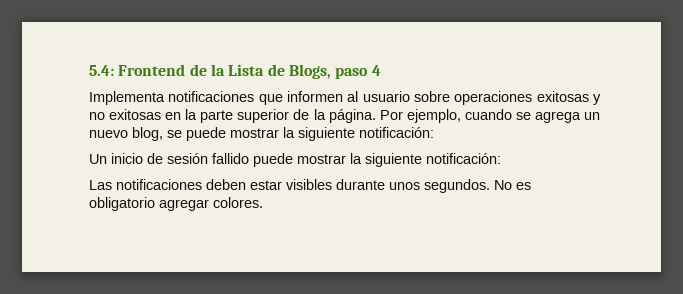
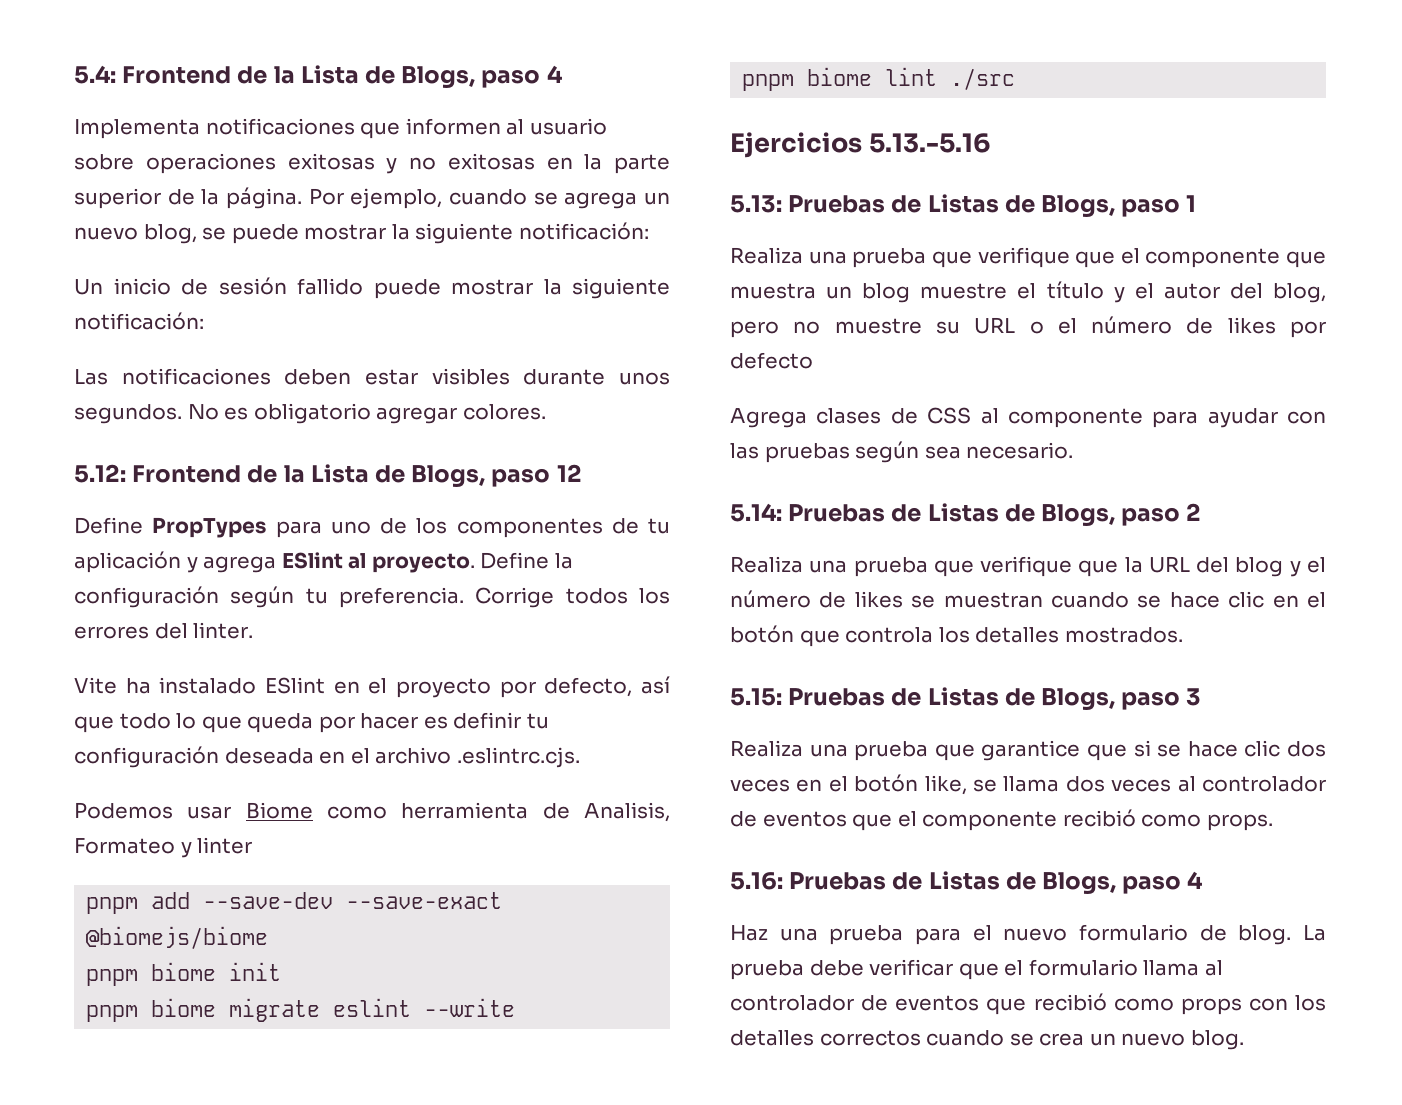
+ 5.12: Frontend de la Lista de Blogs, paso 12
+ Define PropTypes para uno de los componentes de tu aplicación y agrega ESlint al proyecto. Define la configuración según tu preferencia. Corrige todos los errores del linter.
+ Vite ha instalado ESlint en el proyecto por defecto, así que todo lo que queda por hacer es definir tu configuración deseada en el archivo .eslintrc.cjs.
+ Podemos usar Biome como herramienta de Analisis, Formateo y linter
+ pnpm add --save-dev --save-exact @biomejs/biome
+ pnpm biome init
+ pnpm biome migrate eslint --write
+ pnpm biome lint ./src
+ Ejercicios 5.13.-5.16
+ 5.13: Pruebas de Listas de Blogs, paso 1
+ Realiza una prueba que verifique que el componente que muestra un blog muestre el título y el autor del blog, pero no muestre su URL o el número de likes por defecto
+ Agrega clases de CSS al componente para ayudar con las pruebas según sea necesario.
+ 5.14: Pruebas de Listas de Blogs, paso 2
+ Realiza una prueba que verifique que la URL del blog y el número de likes se muestran cuando se hace clic en el botón que controla los detalles mostrados.
+ 5.15: Pruebas de Listas de Blogs, paso 3
+ Realiza una prueba que garantice que si se hace clic dos veces en el botón like, se llama dos veces al controlador de eventos que el componente recibió como props.
+ 5.16: Pruebas de Listas de Blogs, paso 4
+ Haz una prueba para el nuevo formulario de blog. La prueba debe verificar que el formulario llama al controlador de eventos que recibió como props con los detalles correctos cuando se crea un nuevo blog.

